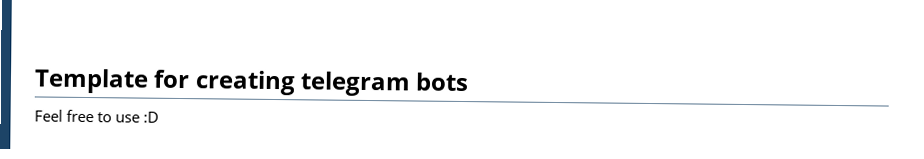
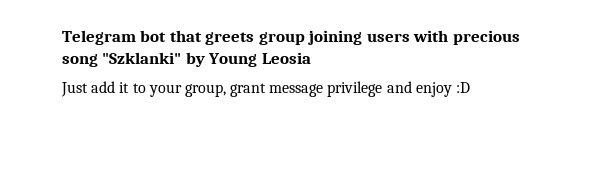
- Template for creating telegram bots
- Feel free to use :D
+ Telegram bot that greets group joining users with precious song "Szklanki" by Young Leosia
+ Just add it to your group, grant message privilege and enjoy :D

